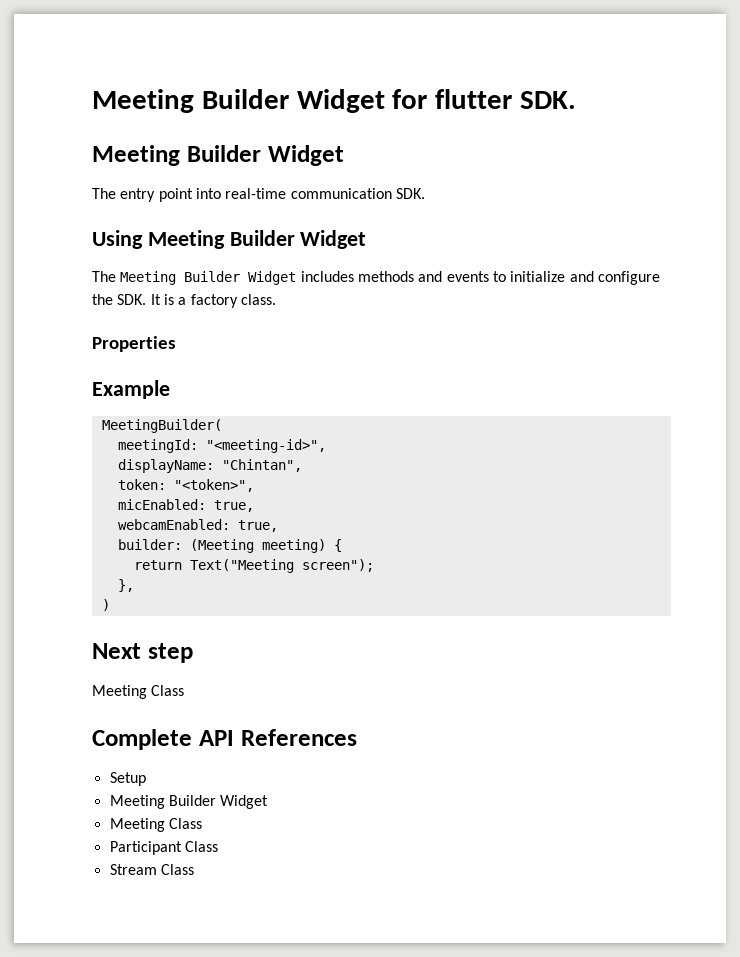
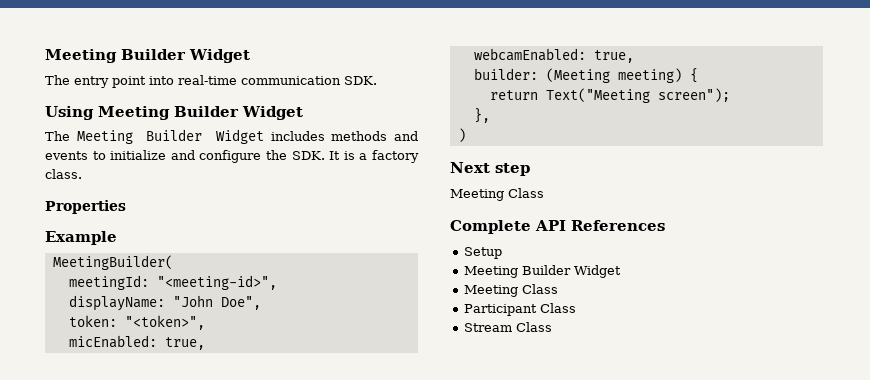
- Meeting Builder Widget for flutter SDK.
- displayName: "Chintan",
+ displayName: "John Doe",

